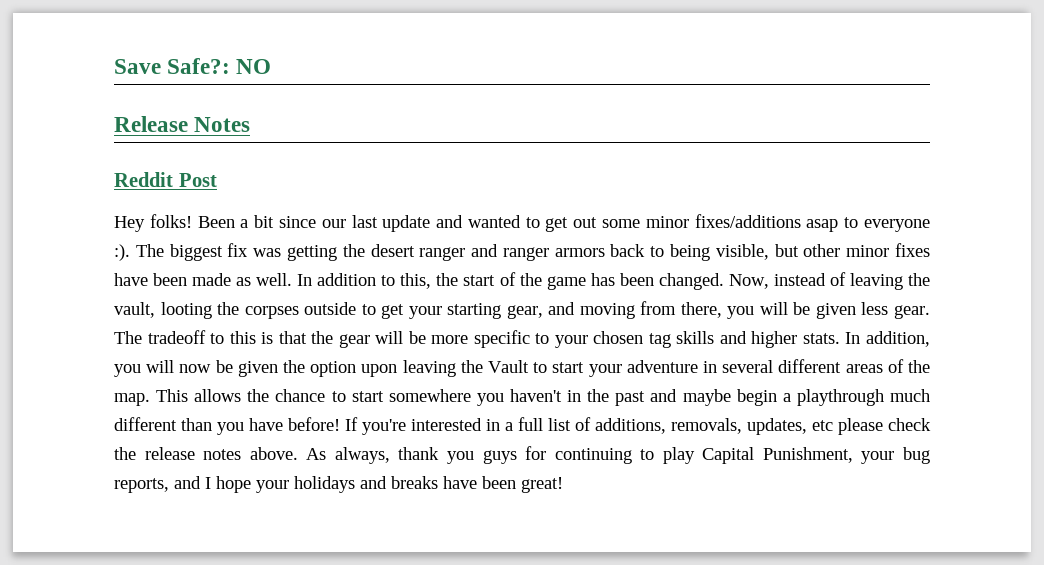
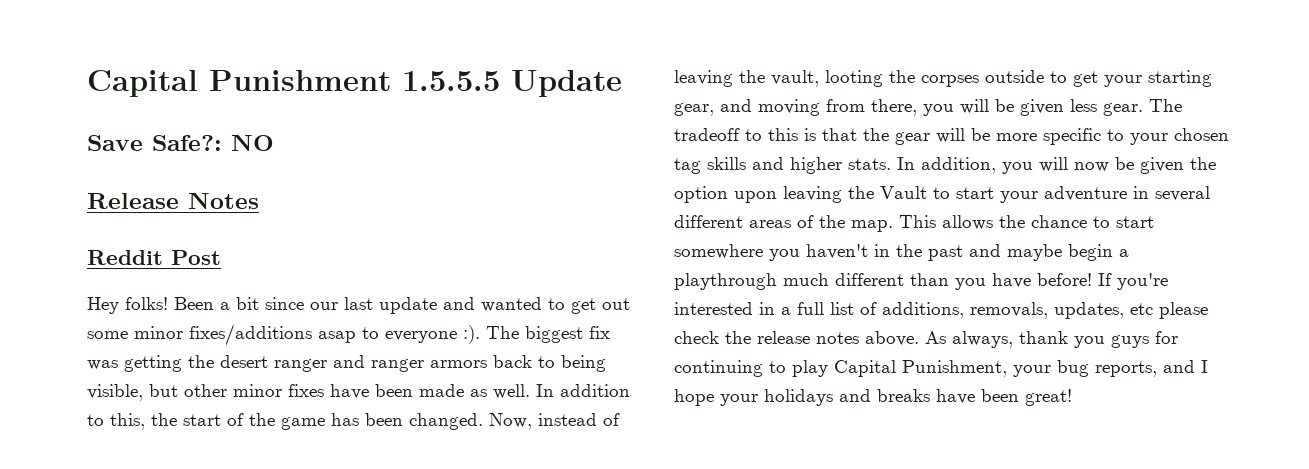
+ Capital Punishment 1.5.5.5 Update

